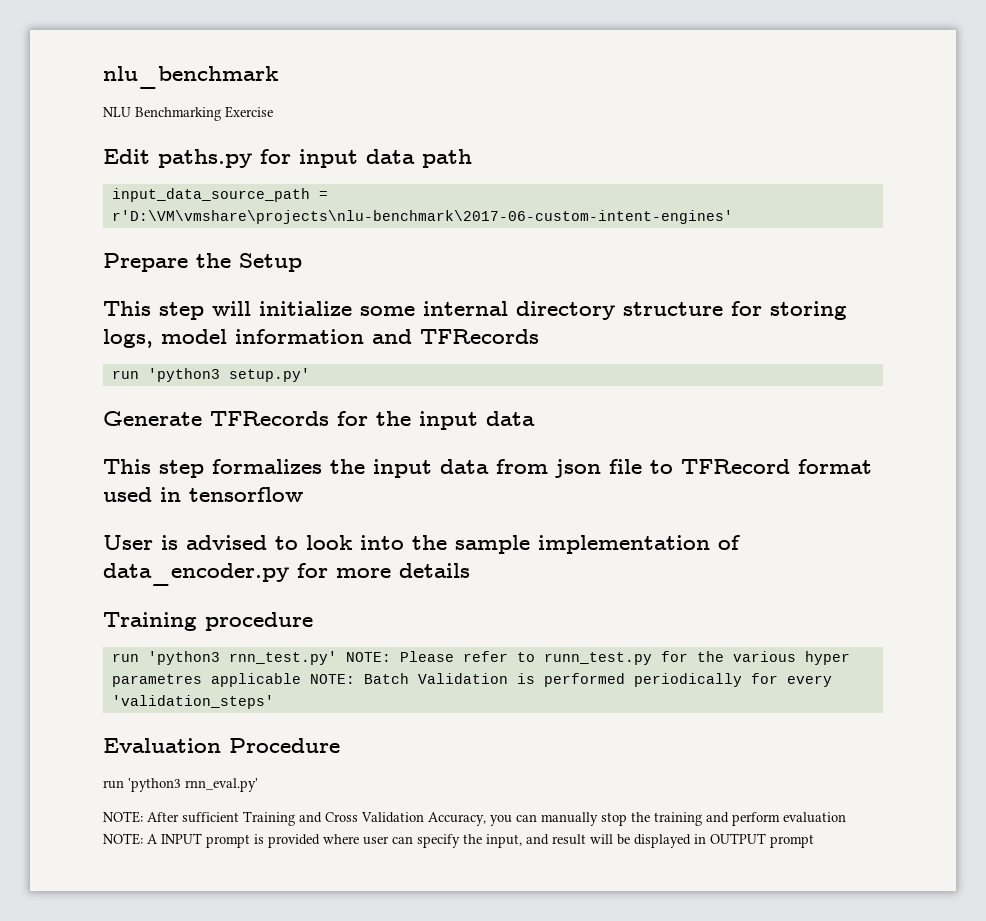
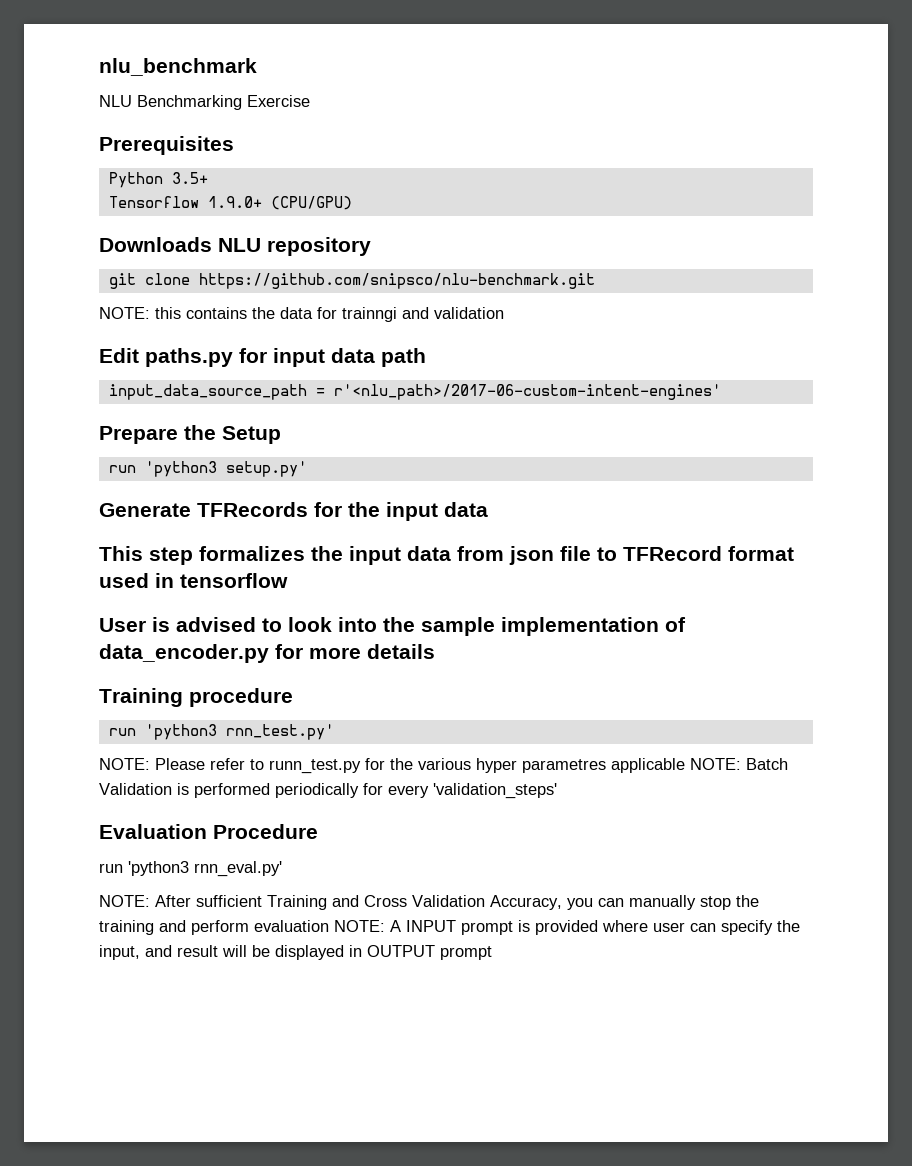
+ Prerequisites
+ Python 3.5+
+ Tensorflow 1.9.0+ (CPU/GPU)
+ Downloads NLU repository
+ git clone https://github.com/snipsco/nlu-benchmark.git
+ NOTE: this contains the data for trainngi and validation
- input_data_source_path = r'D:\VM\vmshare\projects\nlu-benchmark\2017-06-custom-intent-engines'
+ input_data_source_path = r'<nlu_path>/2017-06-custom-intent-engines'
- This step will initialize some internal directory structure for storing logs, model information and TFRecords
- run 'python3 rnn_test.py' NOTE: Please refer to runn_test.py for the various hyper parametres applicable NOTE: Batch Validation is performed periodically for every 'validation_steps'
+ run 'python3 rnn_test.py'
+ NOTE: Please refer to runn_test.py for the various hyper parametres applicable NOTE: Batch Validation is performed periodically for every 'validation_steps'

